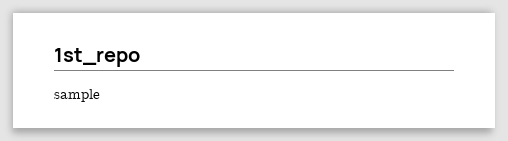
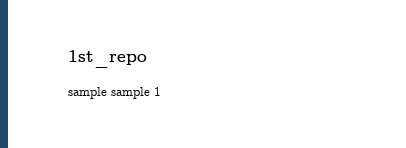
- sample
+ sample sample 1

